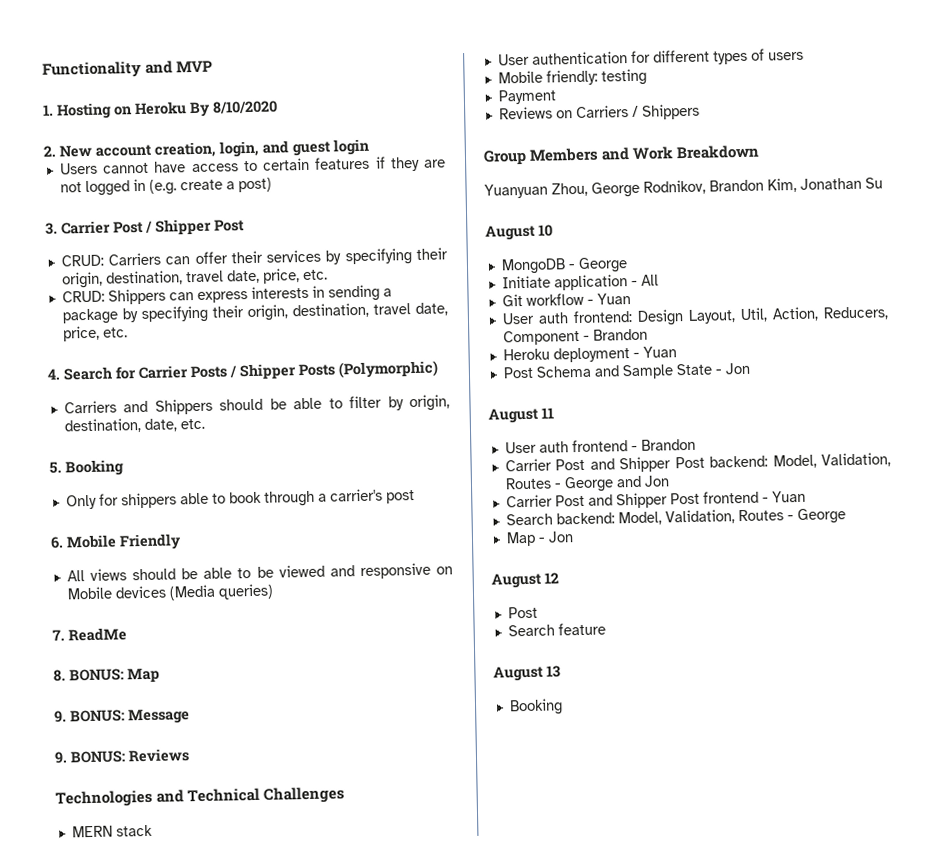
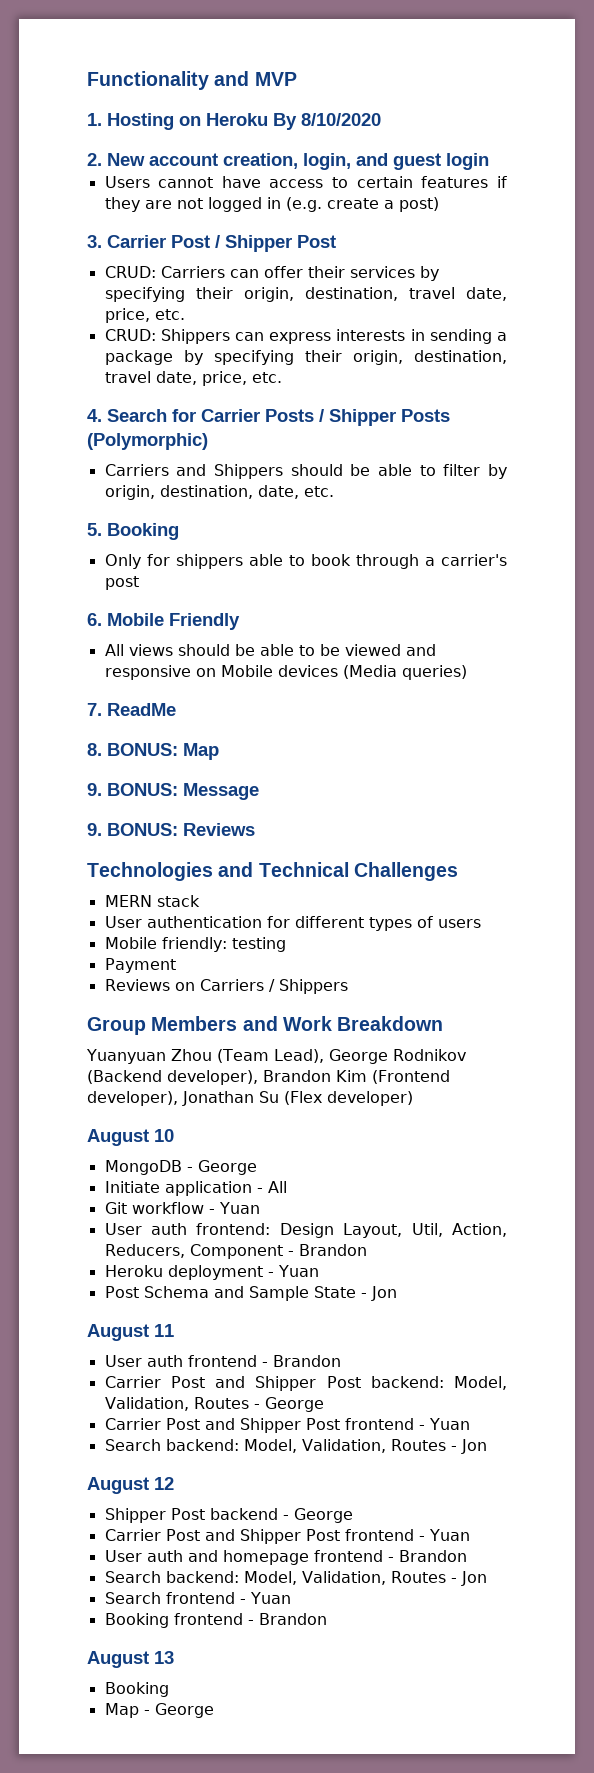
- Yuanyuan Zhou, George Rodnikov, Brandon Kim, Jonathan Su
+ Yuanyuan Zhou (Team Lead), George Rodnikov (Backend developer), Brandon Kim (Frontend developer), Jonathan Su (Flex developer)
- Carrier Post and Shipper Post backend: Model, Validation, Routes - George and Jon
+ Carrier Post and Shipper Post backend: Model, Validation, Routes - George
  Carrier Post and Shipper Post frontend - Yuan
- Search backend: Model, Validation, Routes - George
- Map - Jon
+ Search backend: Model, Validation, Routes - Jon
  August 12
- Post
- Search feature
+ Shipper Post backend - George
+ Carrier Post and Shipper Post frontend - Yuan
+ User auth and homepage frontend - Brandon
+ Search backend: Model, Validation, Routes - Jon
+ Search frontend - Yuan
+ Booking frontend - Brandon
+ Map - George

